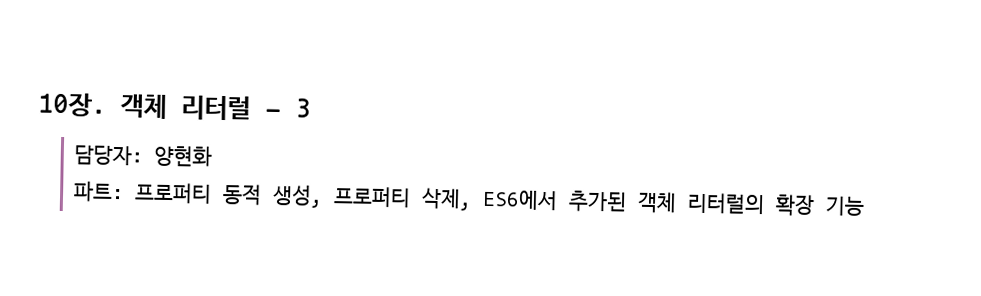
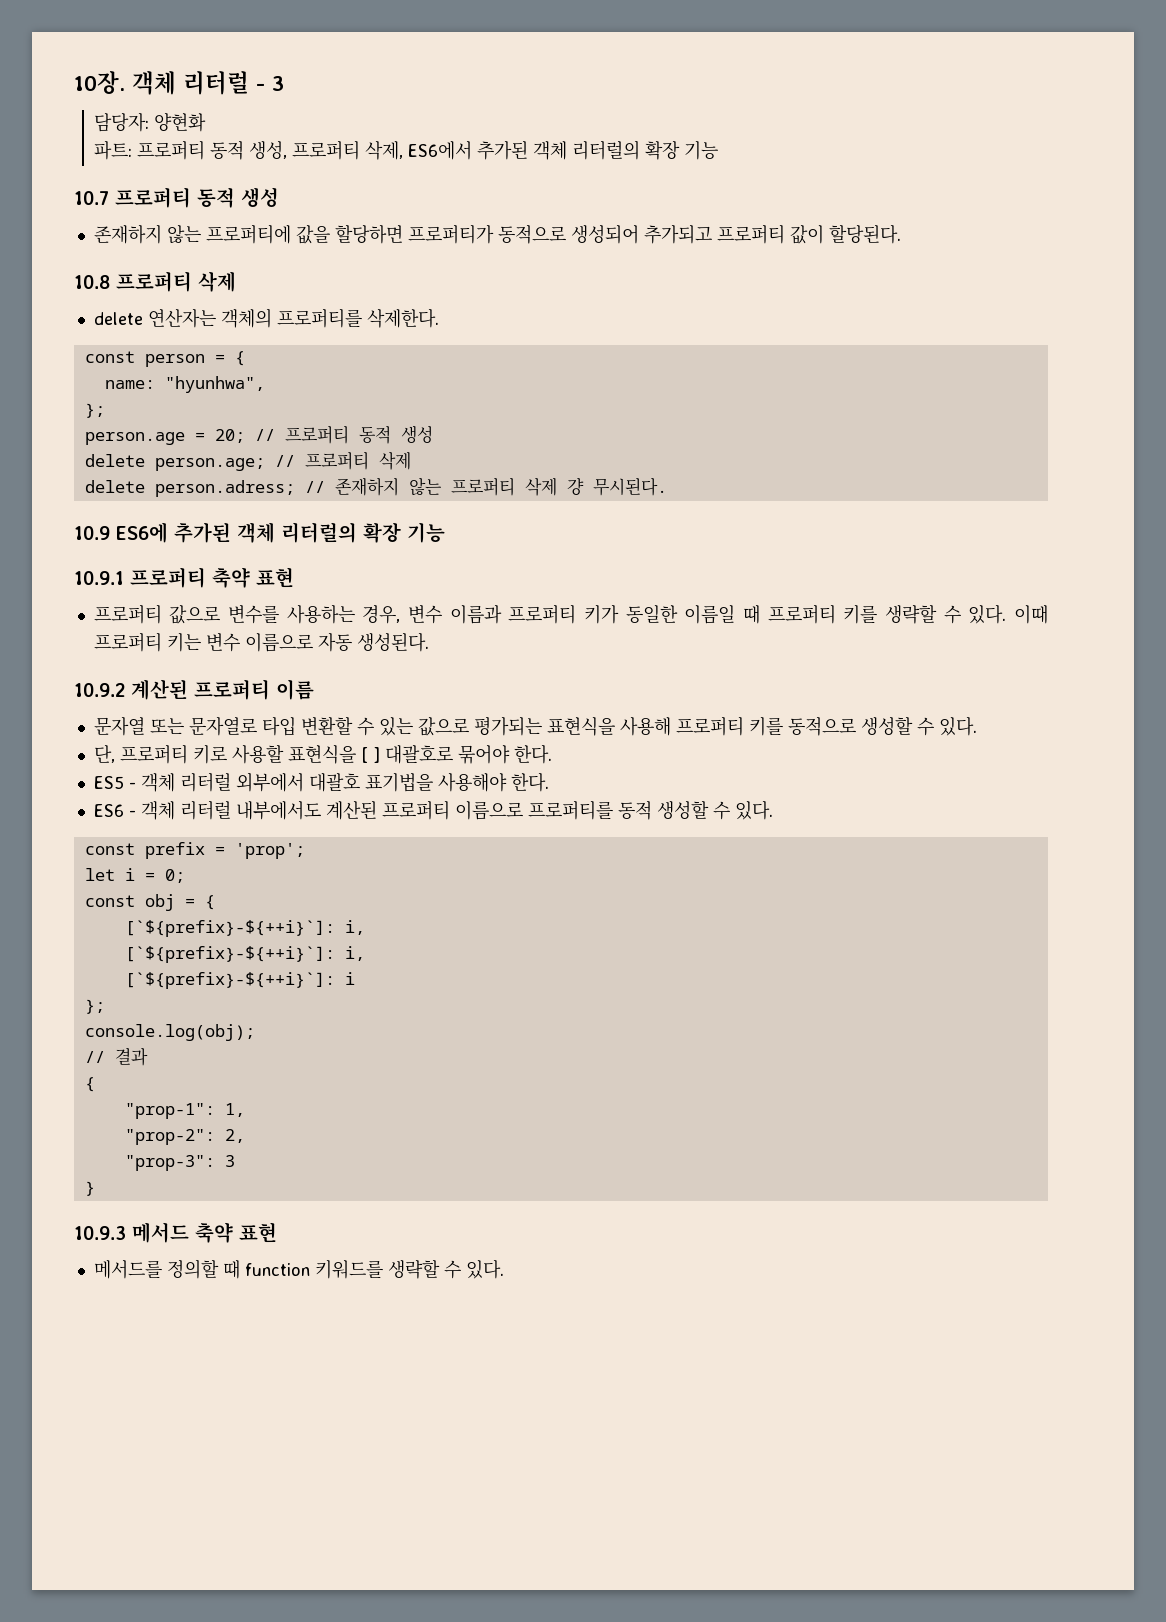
+ 10.7 프로퍼티 동적 생성
+ 존재하지 않는 프로퍼티에 값을 할당하면 프로퍼티가 동적으로 생성되어 추가되고 프로퍼티 값이 할당된다.
+ 10.8 프로퍼티 삭제
+ delete 연산자는 객체의 프로퍼티를 삭제한다.
+ const person = {
+ name: "hyunhwa",
+ };
+ person.age = 20; // 프로퍼티 동적 생성
+ delete person.age; // 프로퍼티 삭제
+ delete person.adress; // 존재하지 않는 프로퍼티 삭제 걍 무시된다.
+ 10.9 ES6에 추가된 객체 리터럴의 확장 기능
+ 10.9.1 프로퍼티 축약 표현
+ 프로퍼티 값으로 변수를 사용하는 경우, 변수 이름과 프로퍼티 키가 동일한 이름일 때 프로퍼티 키를 생략할 수 있다. 이때 프로퍼티 키는 변수 이름으로 자동 생성된다.
+ 10.9.2 계산된 프로퍼티 이름
+ 문자열 또는 문자열로 타입 변환할 수 있는 값으로 평가되는 표현식을 사용해 프로퍼티 키를 동적으로 생성할 수 있다.
+ 단, 프로퍼티 키로 사용할 표현식을 [ ] 대괄호로 묶어야 한다.
+ ES5 - 객체 리터럴 외부에서 대괄호 표기법을 사용해야 한다.
+ ES6 - 객체 리터럴 내부에서도 계산된 프로퍼티 이름으로 프로퍼티를 동적 생성할 수 있다.
+ const prefix = 'prop';
+ let i = 0;
+ const obj = {
+ [`${prefix}-${++i}`]: i,
+ [`${prefix}-${++i}`]: i,
+ [`${prefix}-${++i}`]: i
+ };
+ console.log(obj);
+ // 결과
+ {
+ "prop-1": 1,
+ "prop-2": 2,
+ "prop-3": 3
+ }
+ 10.9.3 메서드 축약 표현
+ 메서드를 정의할 때 function 키워드를 생략할 수 있다.

